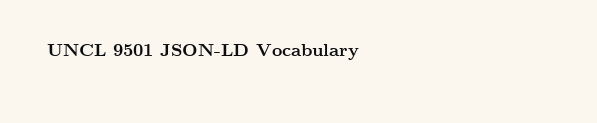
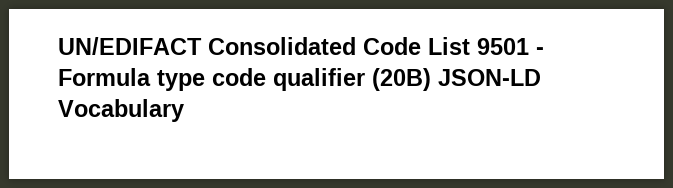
- UNCL 9501 JSON-LD Vocabulary
+ UN/EDIFACT Consolidated Code List 9501 - Formula type code qualifier (20B) JSON-LD Vocabulary

